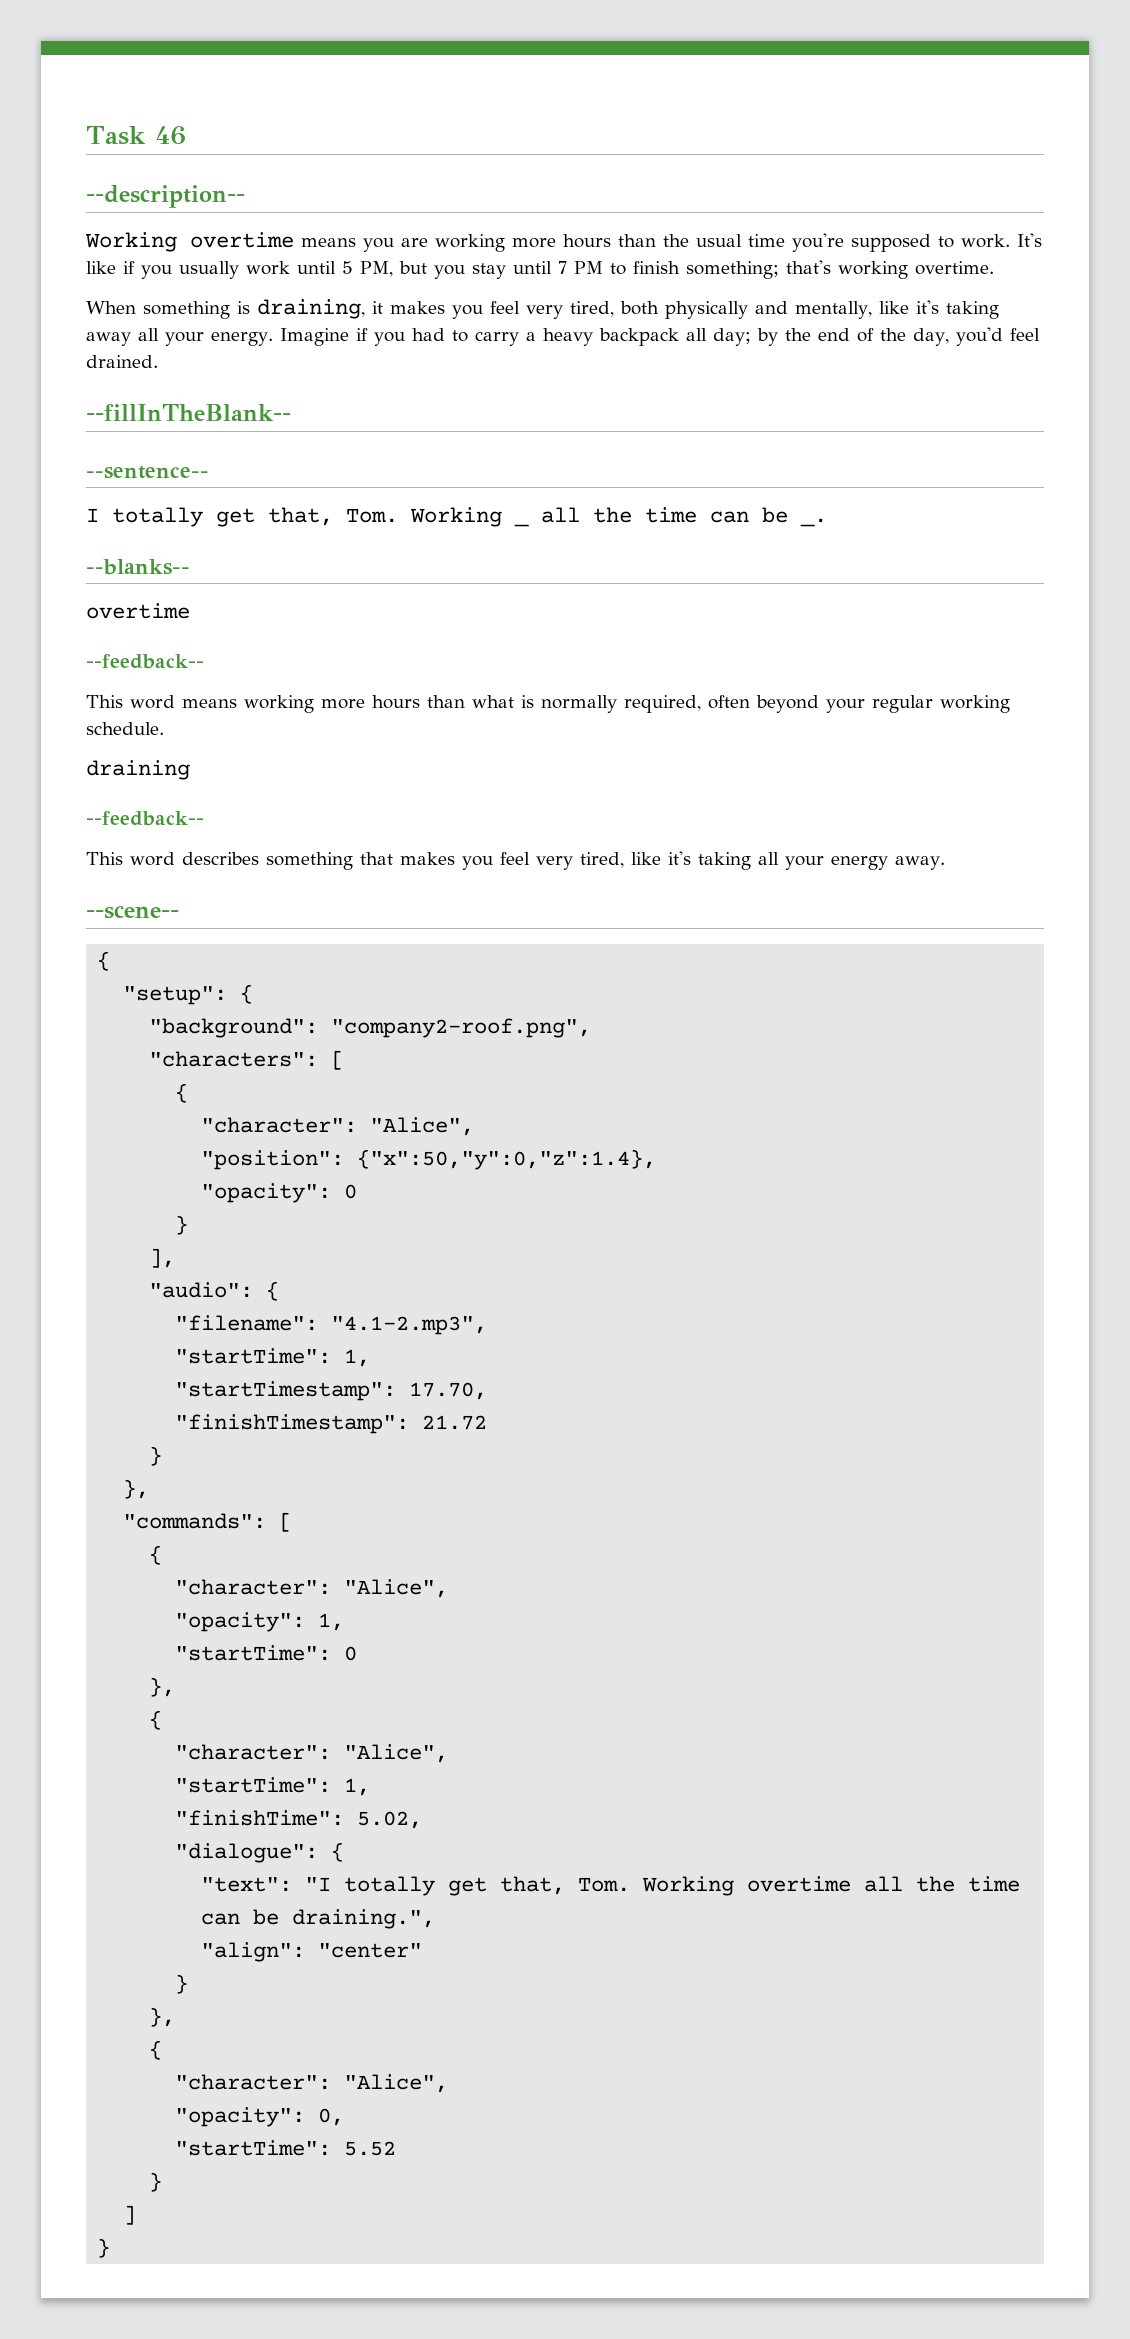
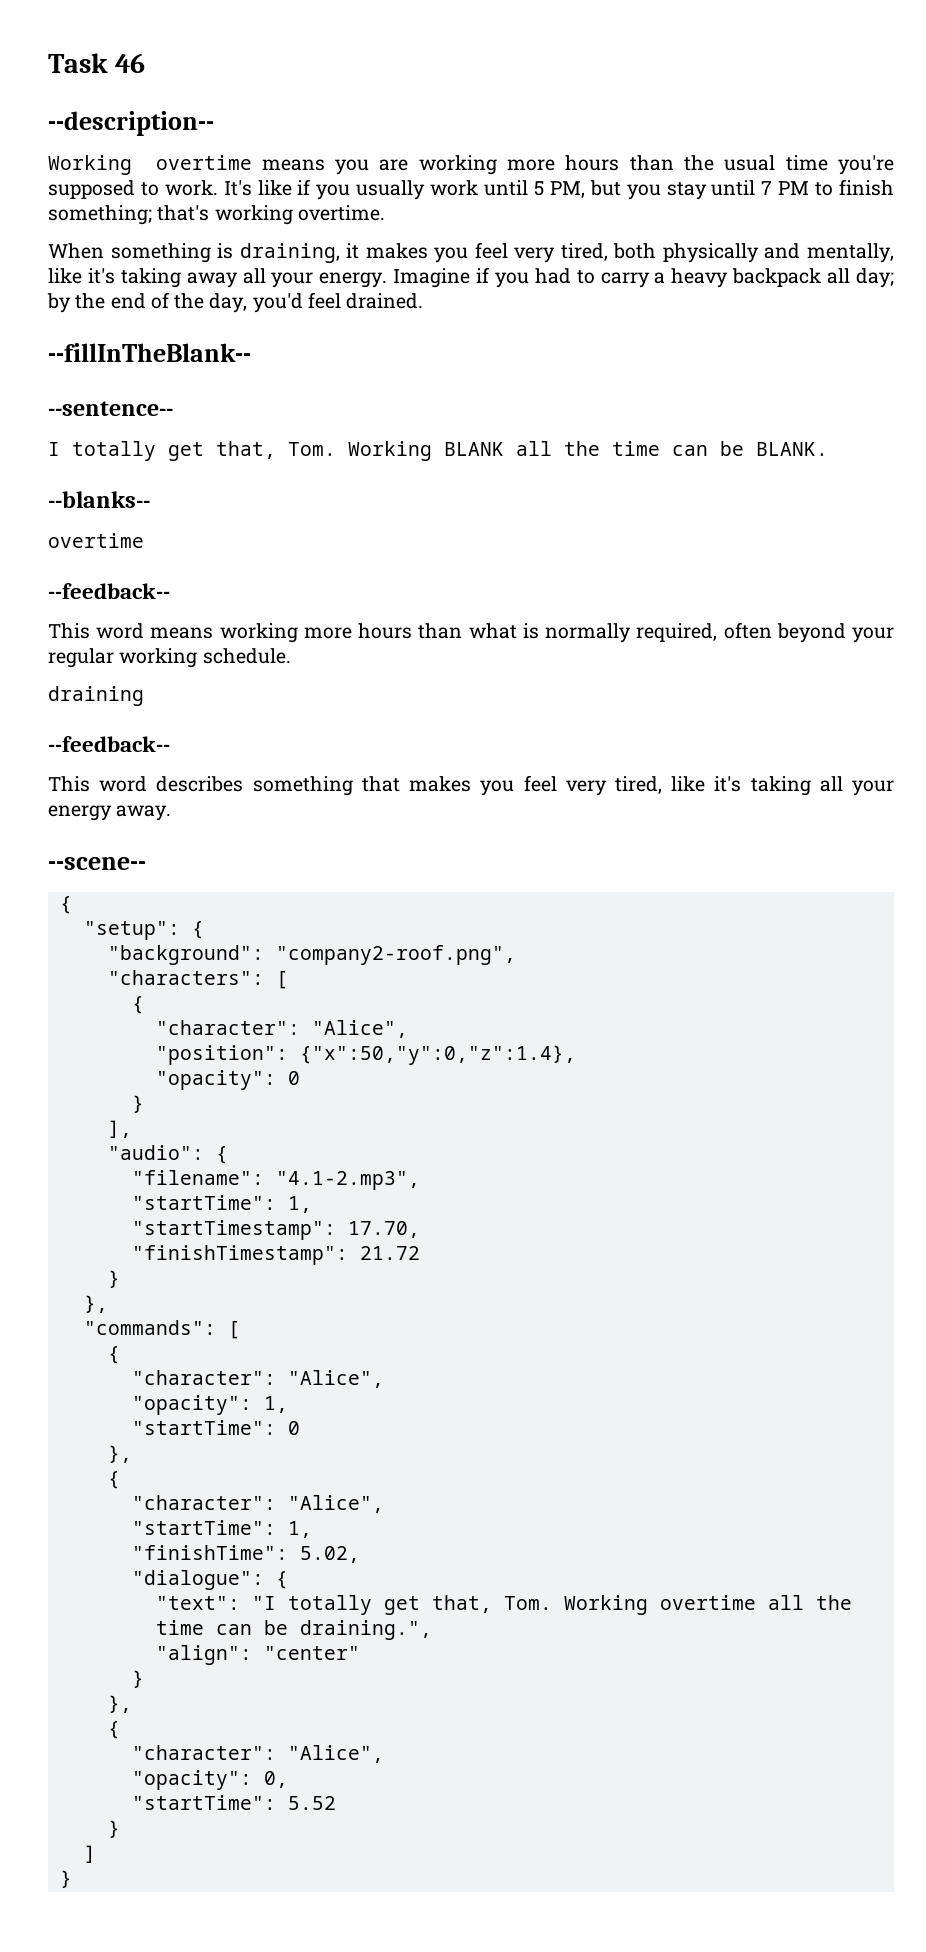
- I totally get that, Tom. Working _ all the time can be _.
+ I totally get that, Tom. Working BLANK all the time can be BLANK.

